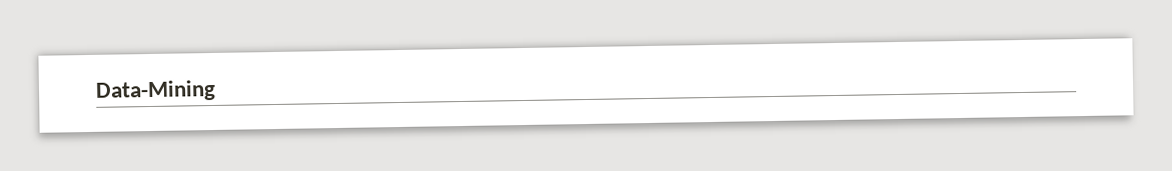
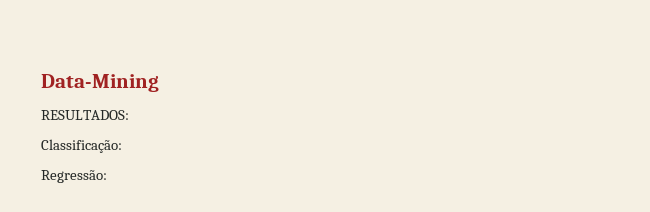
+ RESULTADOS:
+ Classificação:
+ Regressão:

